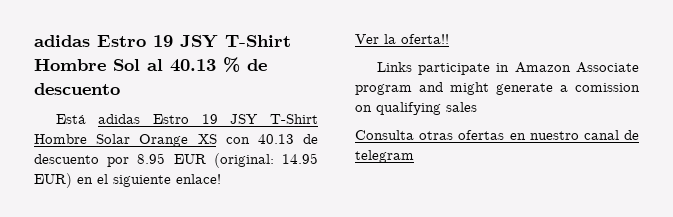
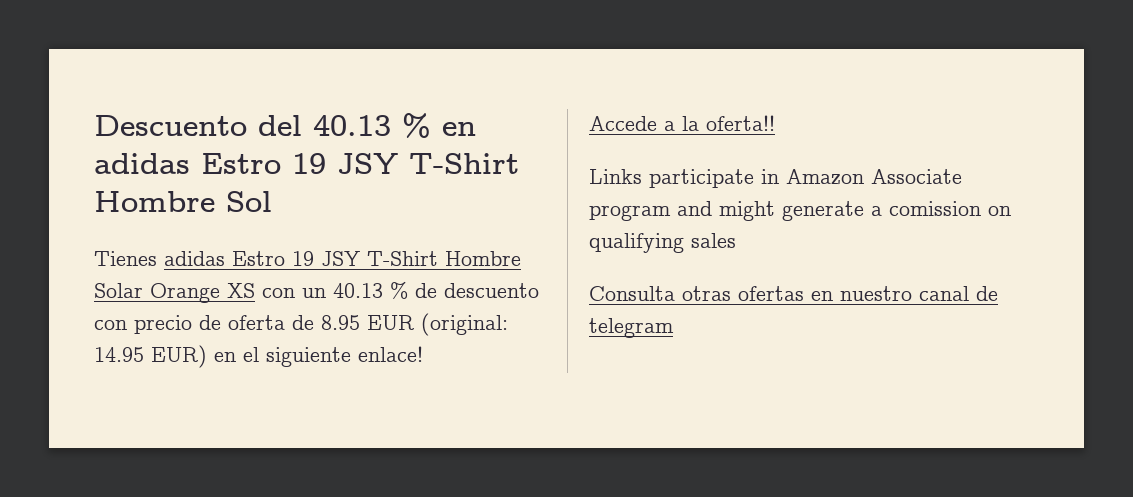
- adidas Estro 19 JSY T-Shirt Hombre Sol al 40.13 % de descuento
- Está adidas Estro 19 JSY T-Shirt Hombre Solar Orange XS con 40.13 de descuento por 8.95 EUR (original: 14.95 EUR) en el siguiente enlace!
+ Descuento del 40.13 % en adidas Estro 19 JSY T-Shirt Hombre Sol
+ Tienes adidas Estro 19 JSY T-Shirt Hombre Solar Orange XS con un 40.13 % de descuento con precio de oferta de 8.95 EUR (original: 14.95 EUR) en el siguiente enlace!
- Ver la oferta!!
+ Accede a la oferta!!

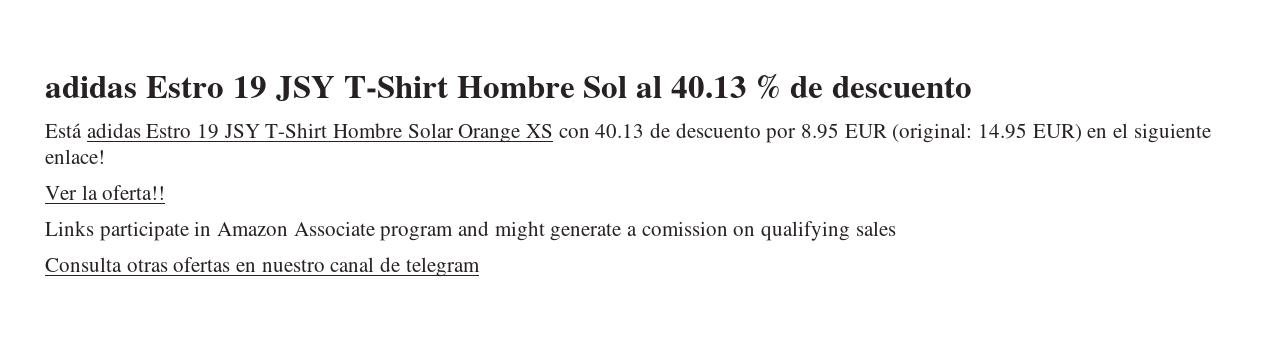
- Descuento del 40.13 % en adidas Estro 19 JSY T-Shirt Hombre Sol
- Tienes adidas Estro 19 JSY T-Shirt Hombre Solar Orange XS con un 40.13 % de descuento con precio de oferta de 8.95 EUR (original: 14.95 EUR) en el siguiente enlace!
+ adidas Estro 19 JSY T-Shirt Hombre Sol al 40.13 % de descuento
+ Está adidas Estro 19 JSY T-Shirt Hombre Solar Orange XS con 40.13 de descuento por 8.95 EUR (original: 14.95 EUR) en el siguiente enlace!
- Accede a la oferta!!
+ Ver la oferta!!

